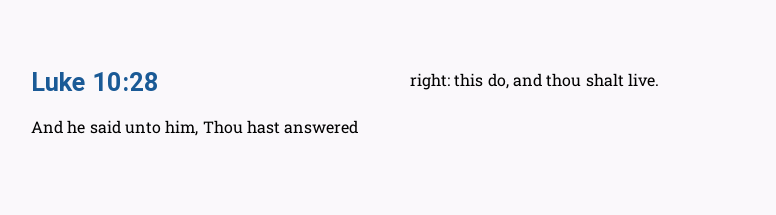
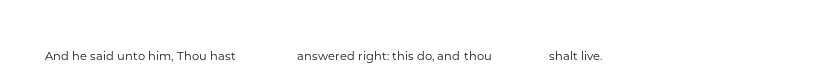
- Luke 10:28

